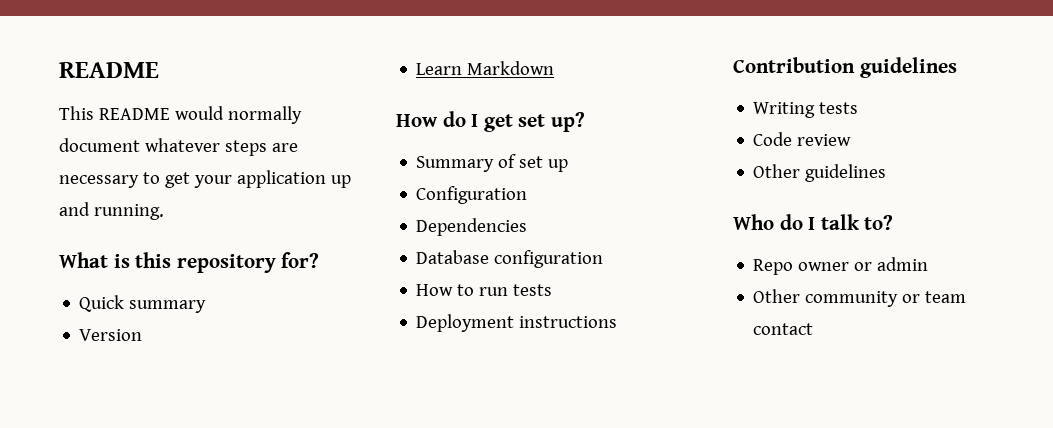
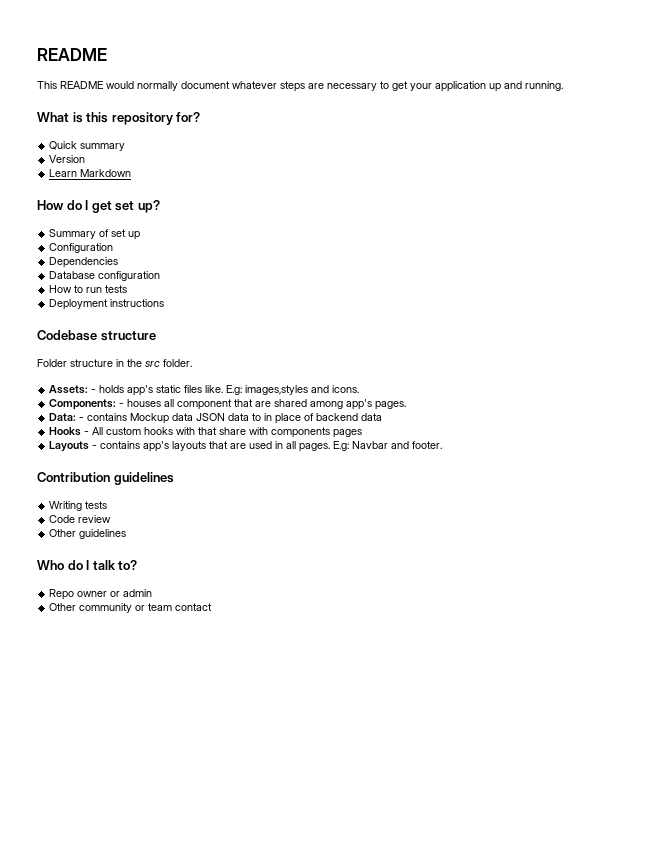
+ Codebase structure
+ Folder structure in the src folder.
+ Assets: - holds app's static files like. E.g: images,styles and icons.
+ Components: - houses all component that are shared among app's pages.
+ Data: - contains Mockup data JSON data to in place of backend data
+ Hooks - All custom hooks with that share with components pages
+ Layouts - contains app's layouts that are used in all pages. E.g: Navbar and footer.

